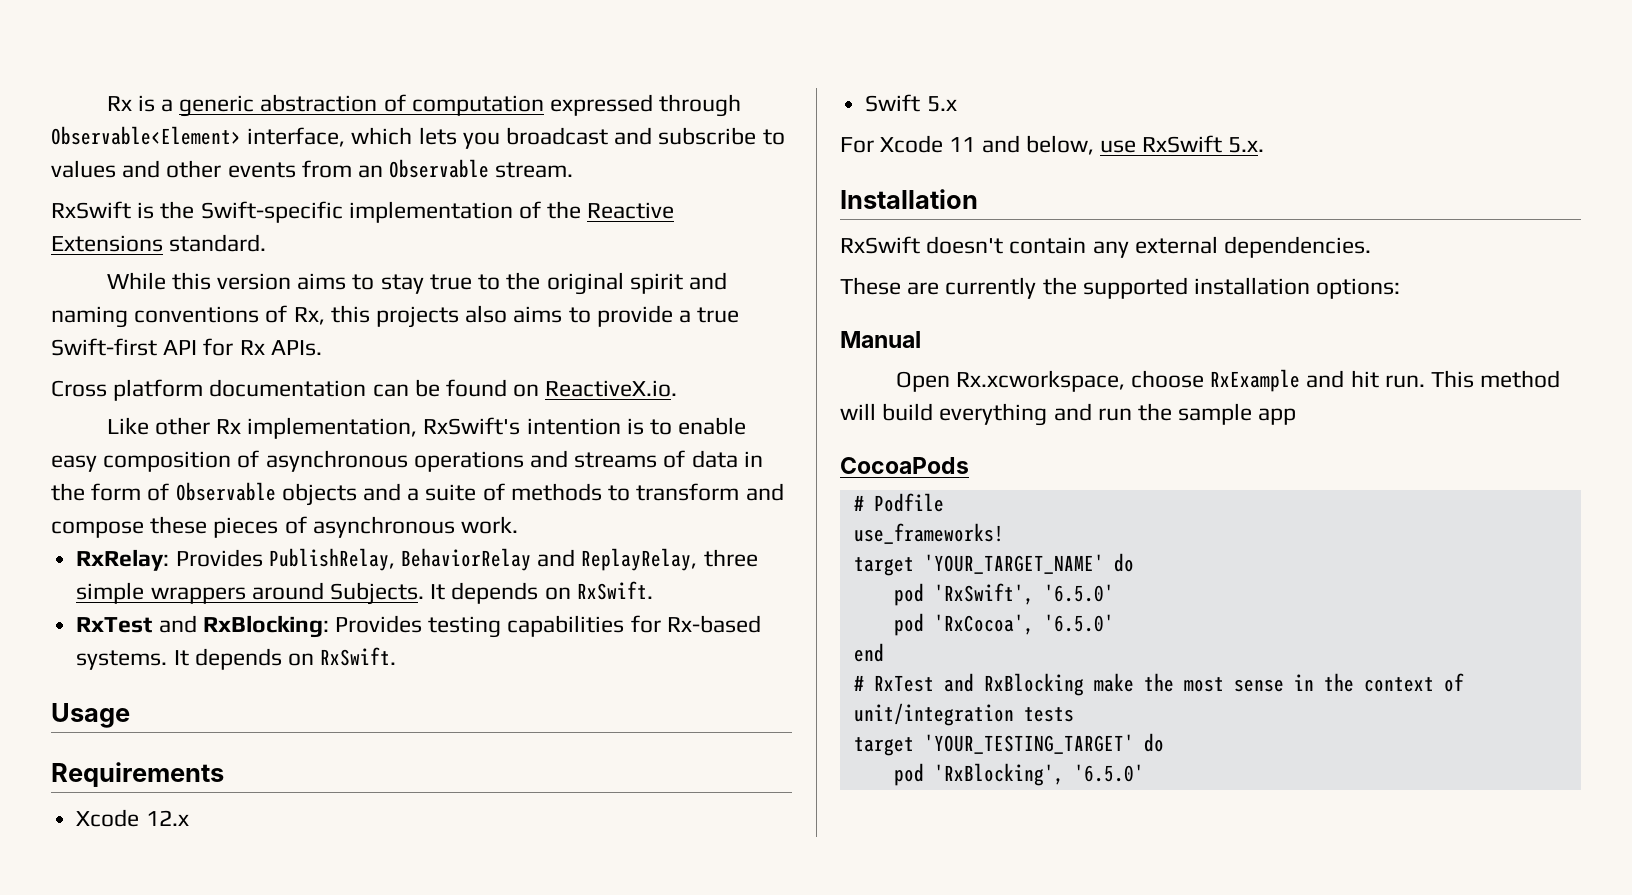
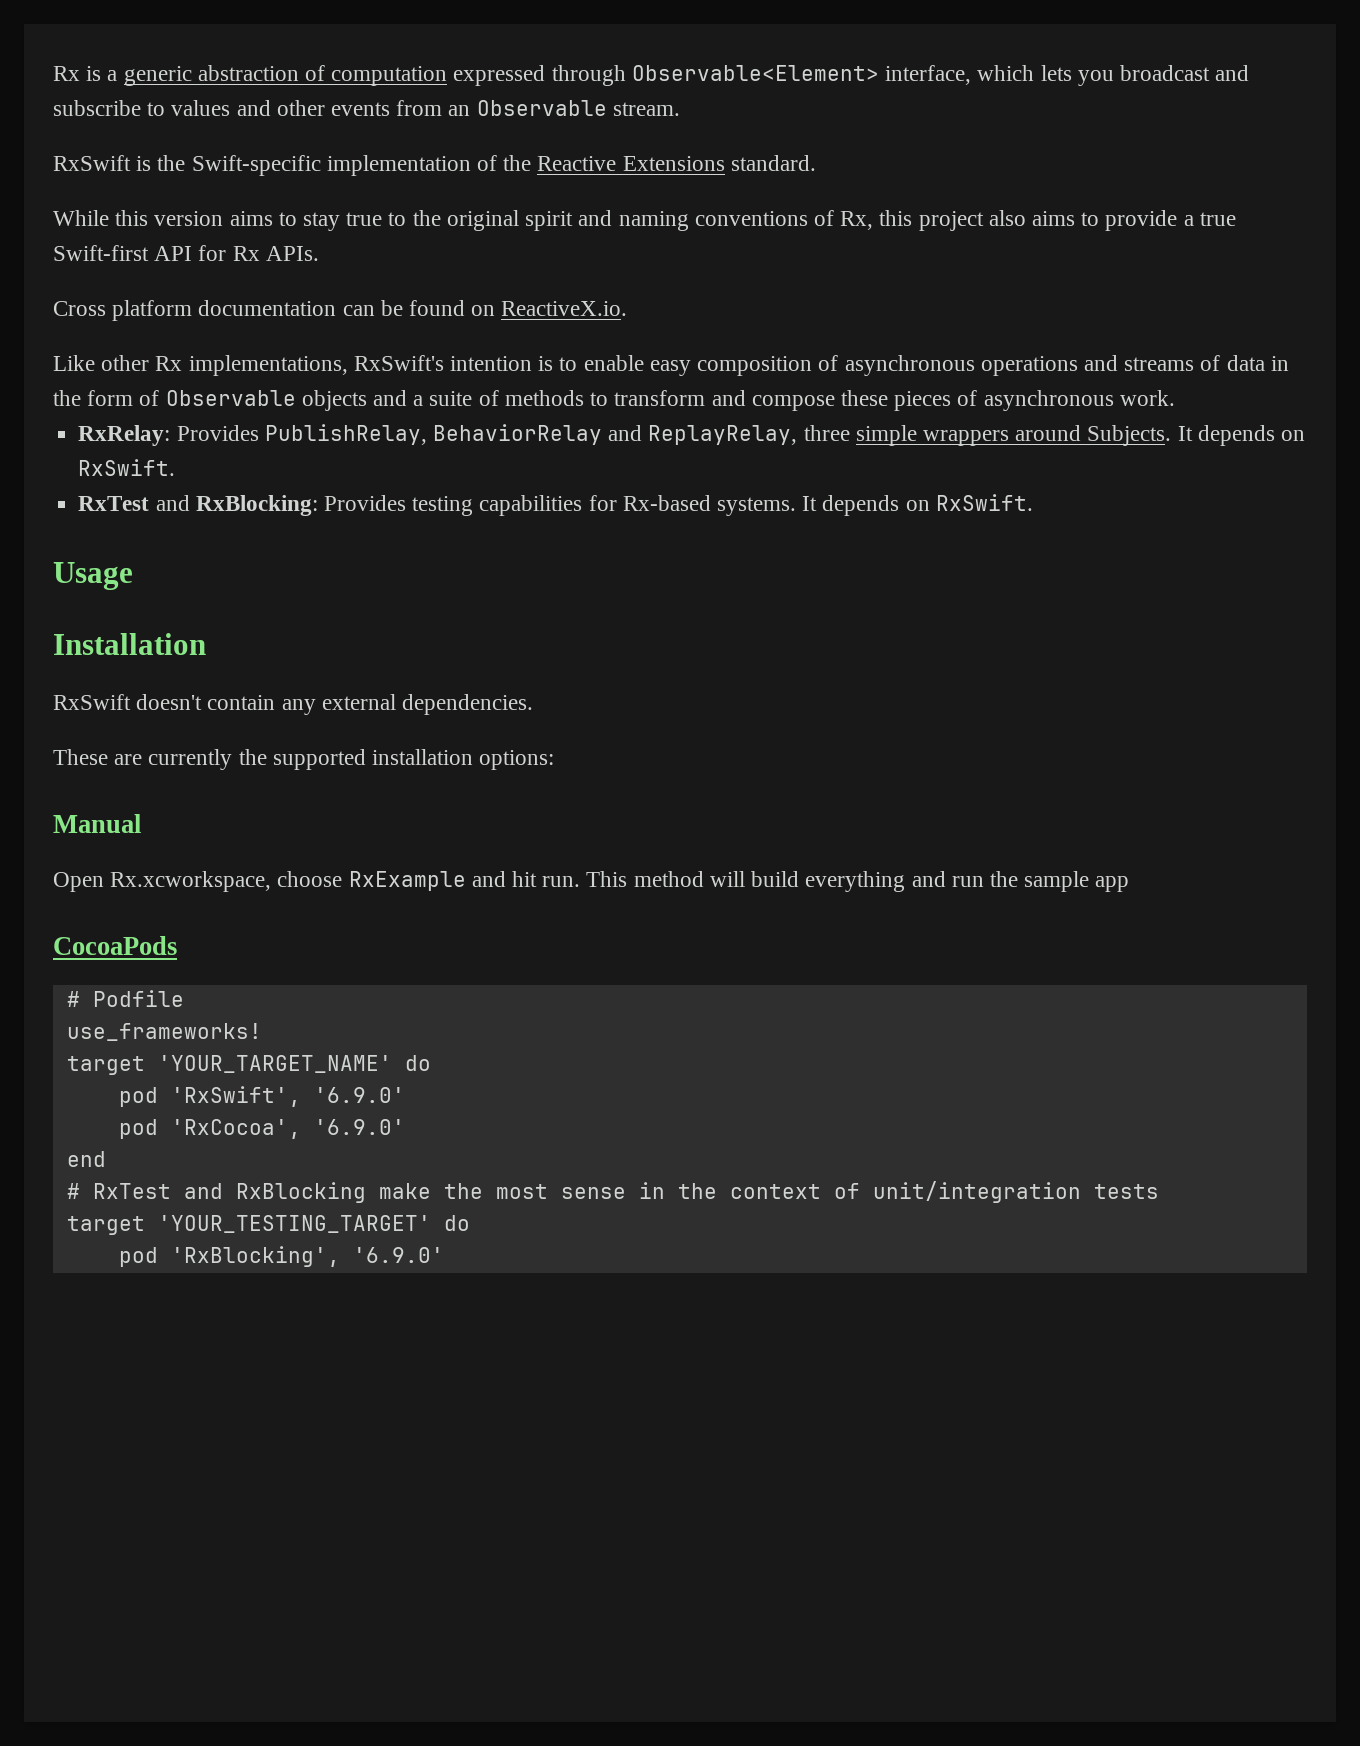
- While this version aims to stay true to the original spirit and naming conventions of Rx, this projects also aims to provide a true Swift-first API for Rx APIs.
+ While this version aims to stay true to the original spirit and naming conventions of Rx, this project also aims to provide a true Swift-first API for Rx APIs.
- Like other Rx implementation, RxSwift's intention is to enable easy composition of asynchronous operations and streams of data in the form of Observable objects and a suite of methods to transform and compose these pieces of asynchronous work.
+ Like other Rx implementations, RxSwift's intention is to enable easy composition of asynchronous operations and streams of data in the form of Observable objects and a suite of methods to transform and compose these pieces of asynchronous work.
- Requirements
- Xcode 12.x
- Swift 5.x
- For Xcode 11 and below, use RxSwift 5.x.
- pod 'RxSwift', '6.5.0'
+ pod 'RxSwift', '6.9.0'
- pod 'RxCocoa', '6.5.0'
+ pod 'RxCocoa', '6.9.0'
- pod 'RxBlocking', '6.5.0'
+ pod 'RxBlocking', '6.9.0'

